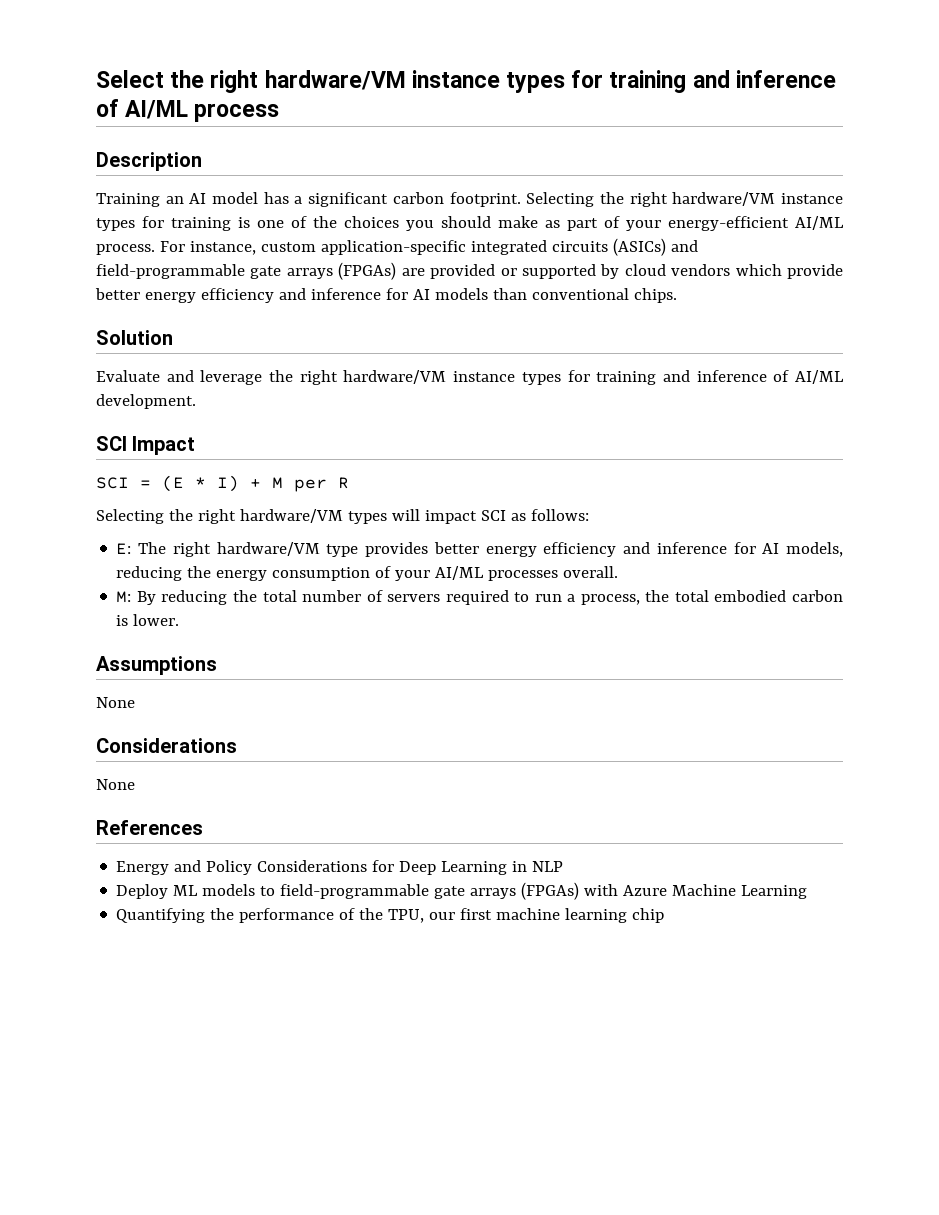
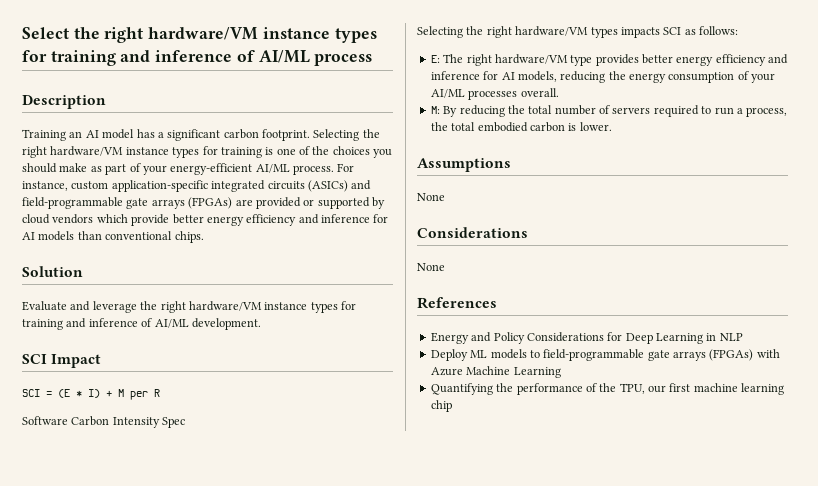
+ Software Carbon Intensity Spec
- Selecting the right hardware/VM types will impact SCI as follows:
+ Selecting the right hardware/VM types impacts SCI as follows:

